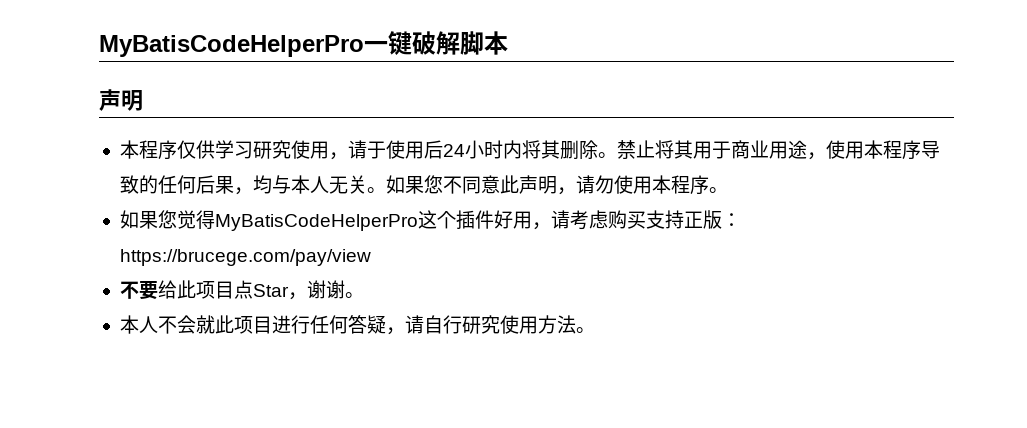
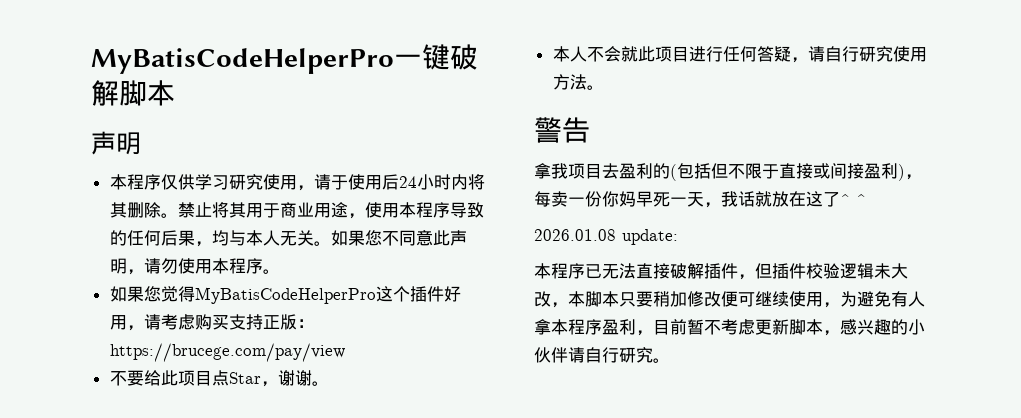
+ 警告
+ 拿我项目去盈利的(包括但不限于直接或间接盈利)，每卖一份你妈早死一天，我话就放在这了^ ^
+ 2026.01.08 update:
+ 本程序已无法直接破解插件，但插件校验逻辑未大改，本脚本只要稍加修改便可继续使用，为避免有人拿本程序盈利，目前暂不考虑更新脚本，感兴趣的小伙伴请自行研究。

